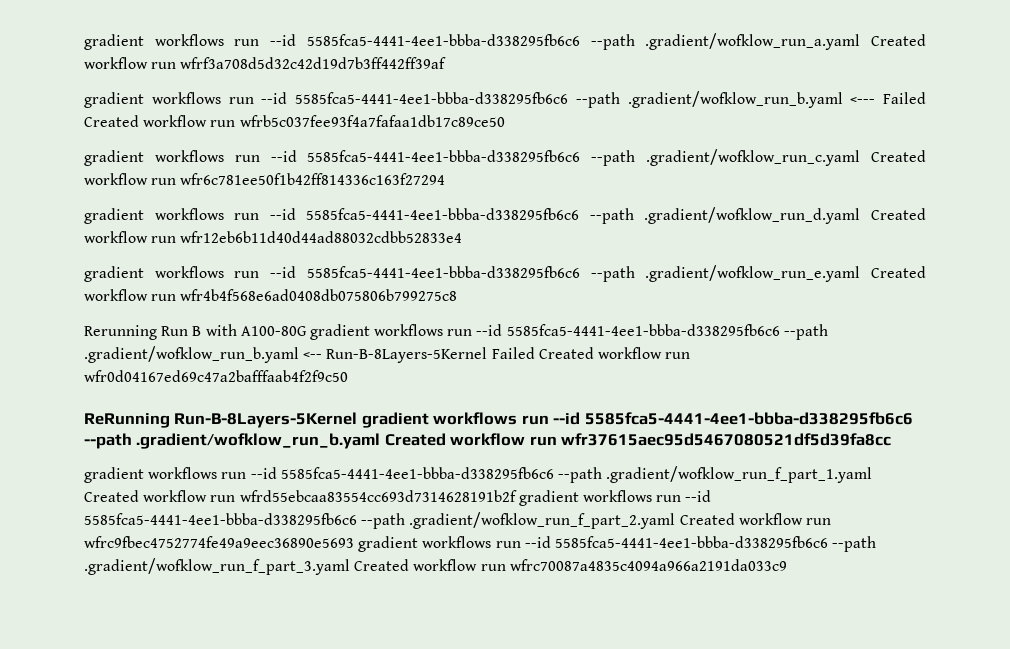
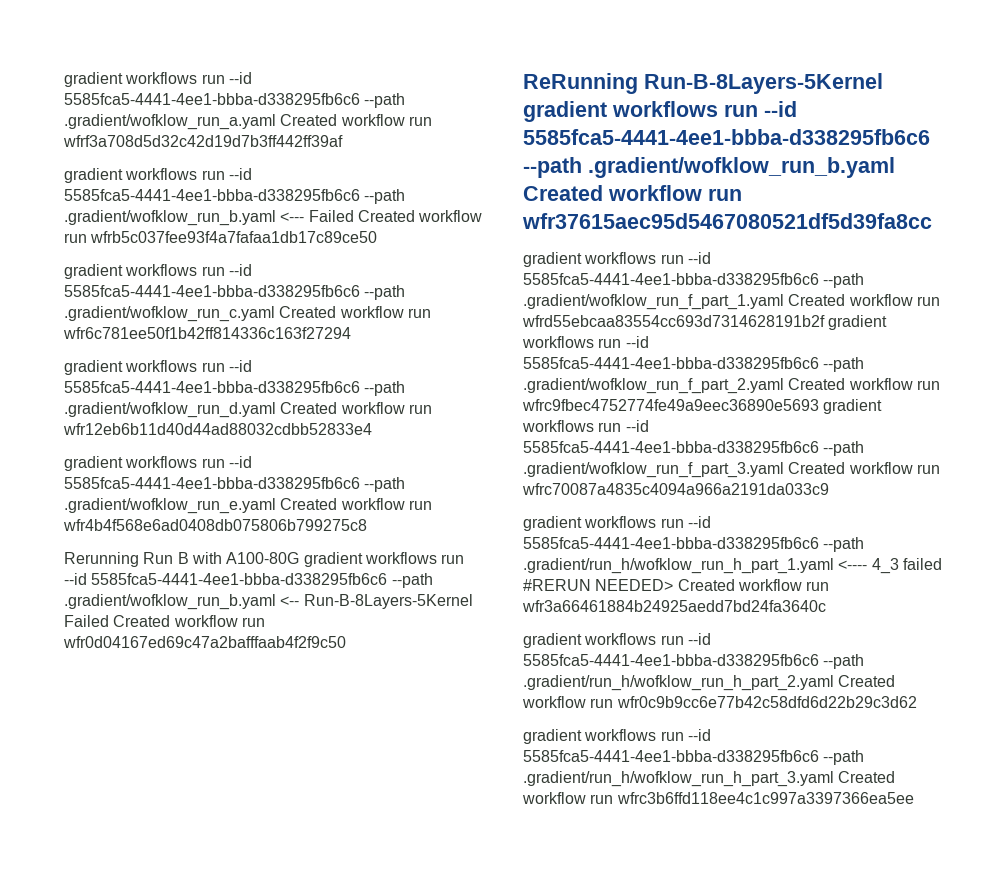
+ gradient workflows run --id 5585fca5-4441-4ee1-bbba-d338295fb6c6 --path .gradient/run_h/wofklow_run_h_part_1.yaml <---- 4_3 failed #RERUN NEEDED> Created workflow run wfr3a66461884b24925aedd7bd24fa3640c
+ gradient workflows run --id 5585fca5-4441-4ee1-bbba-d338295fb6c6 --path .gradient/run_h/wofklow_run_h_part_2.yaml Created workflow run wfr0c9b9cc6e77b42c58dfd6d22b29c3d62
+ gradient workflows run --id 5585fca5-4441-4ee1-bbba-d338295fb6c6 --path .gradient/run_h/wofklow_run_h_part_3.yaml Created workflow run wfrc3b6ffd118ee4c1c997a3397366ea5ee

